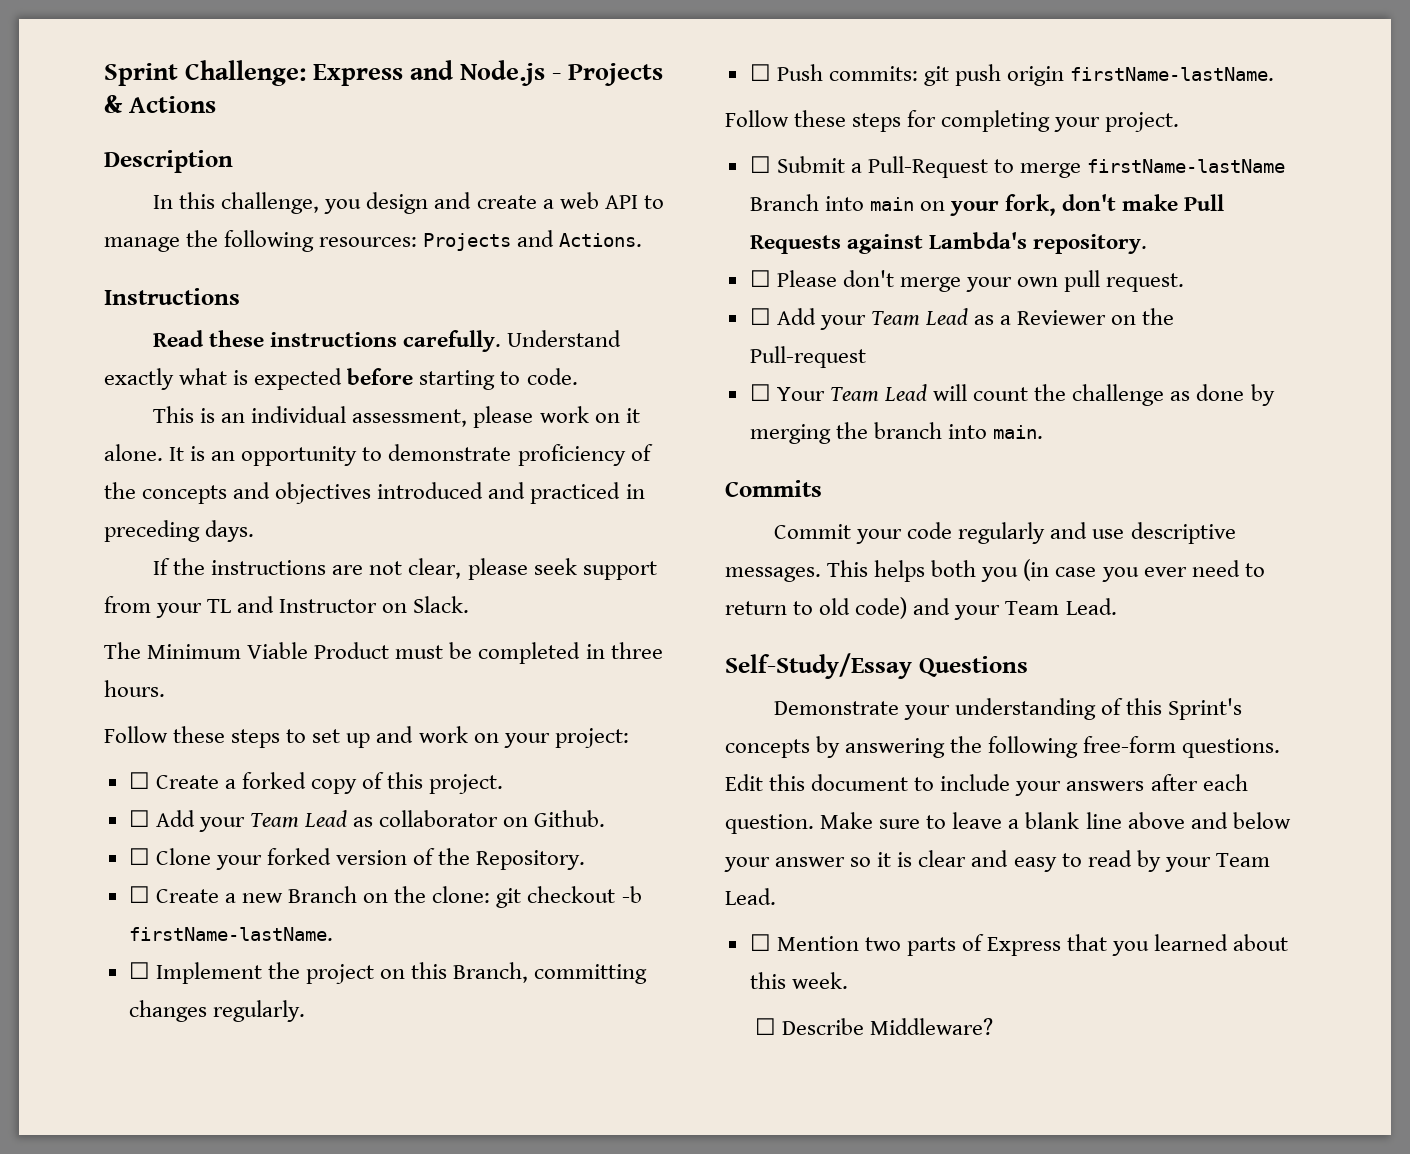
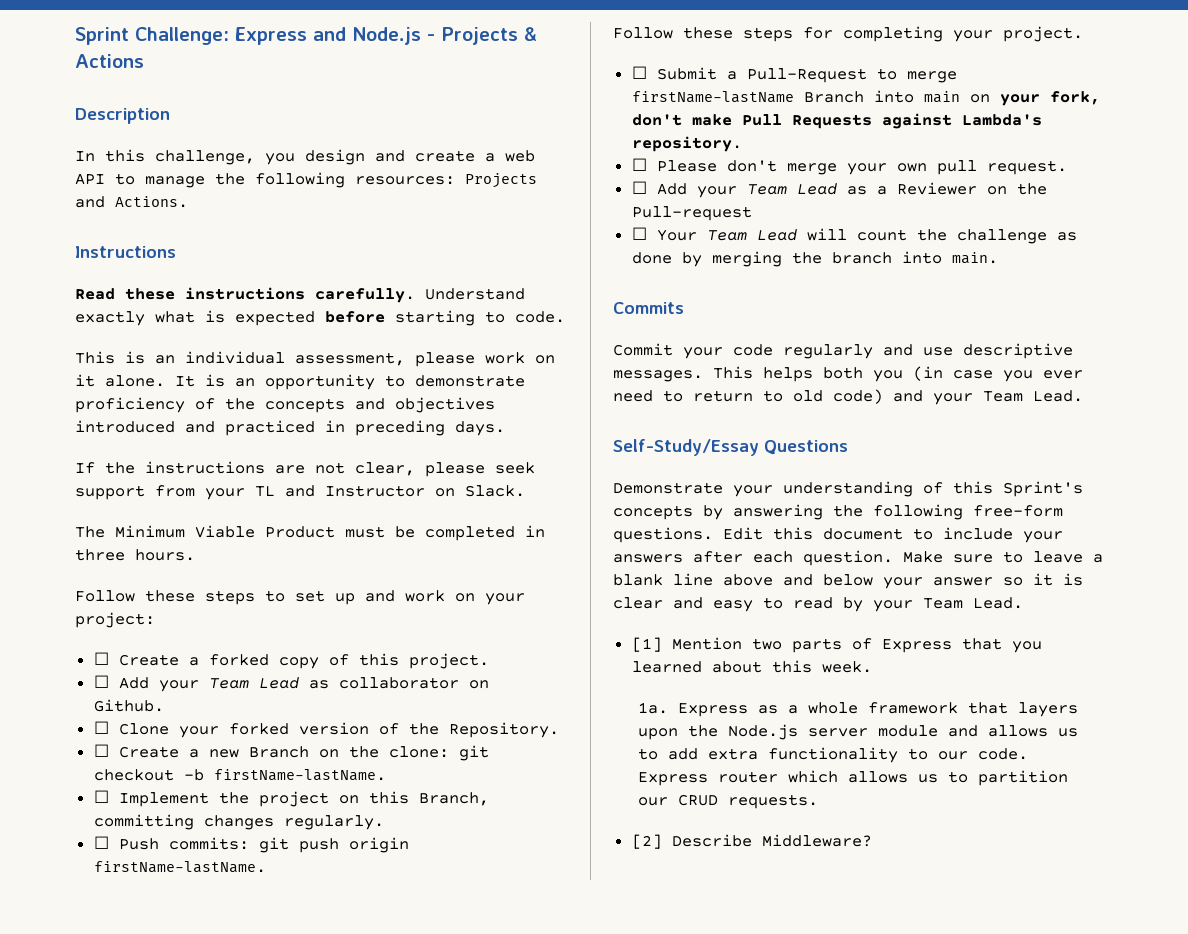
- ☐ Mention two parts of Express that you learned about this week.
+ [1] Mention two parts of Express that you learned about this week.
- ☐ Describe Middleware?
+ 1a. Express as a whole framework that layers upon the Node.js server module and allows us to add extra functionality to our code. Express router which allows us to partition our CRUD requests.
+ [2] Describe Middleware?

